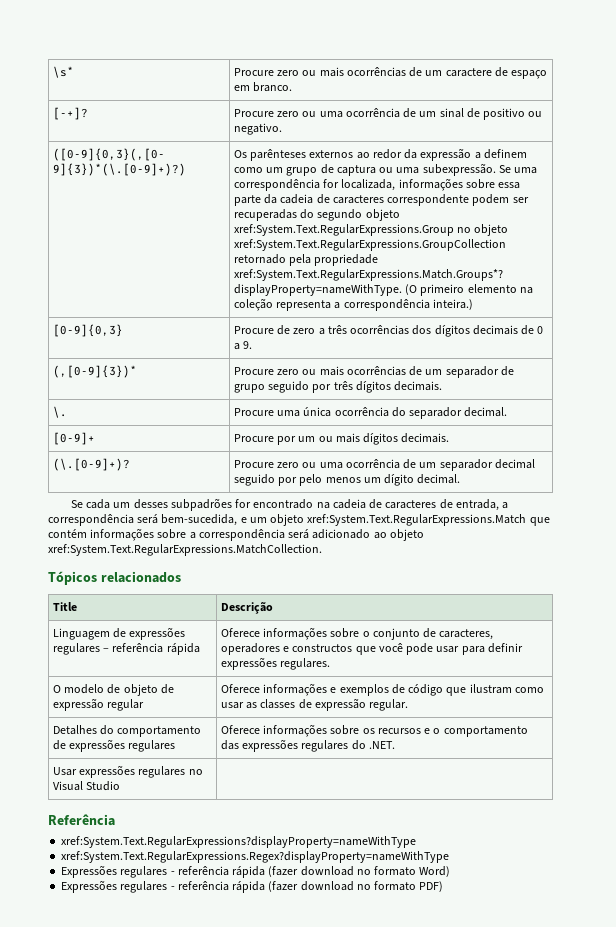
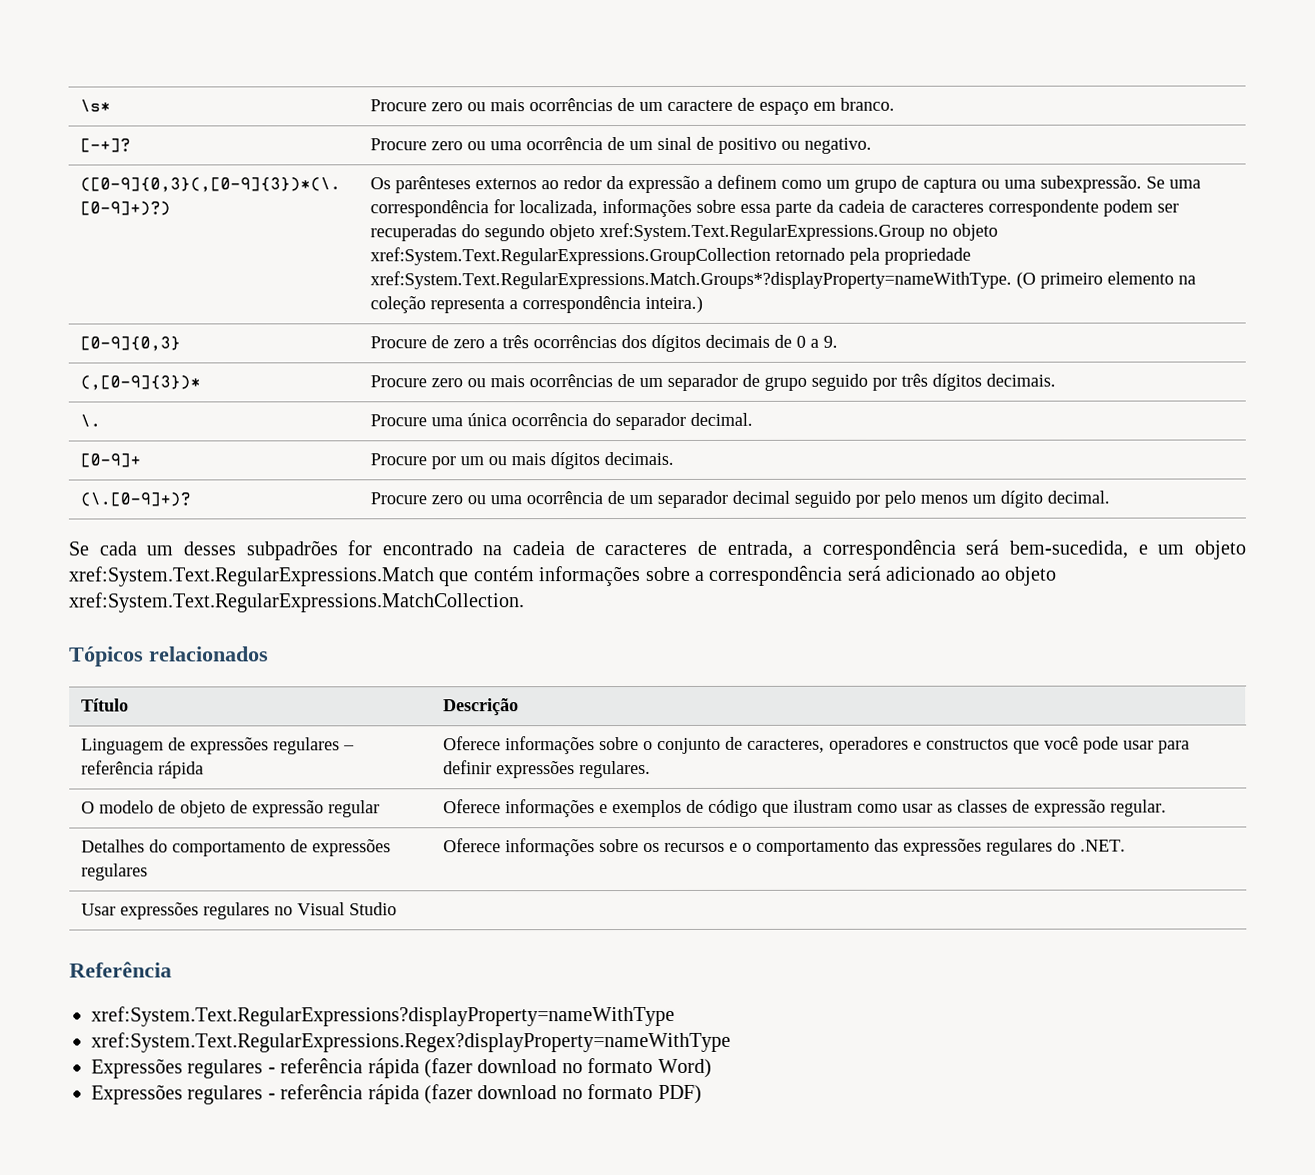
- Title | Descrição
+ Título | Descrição

